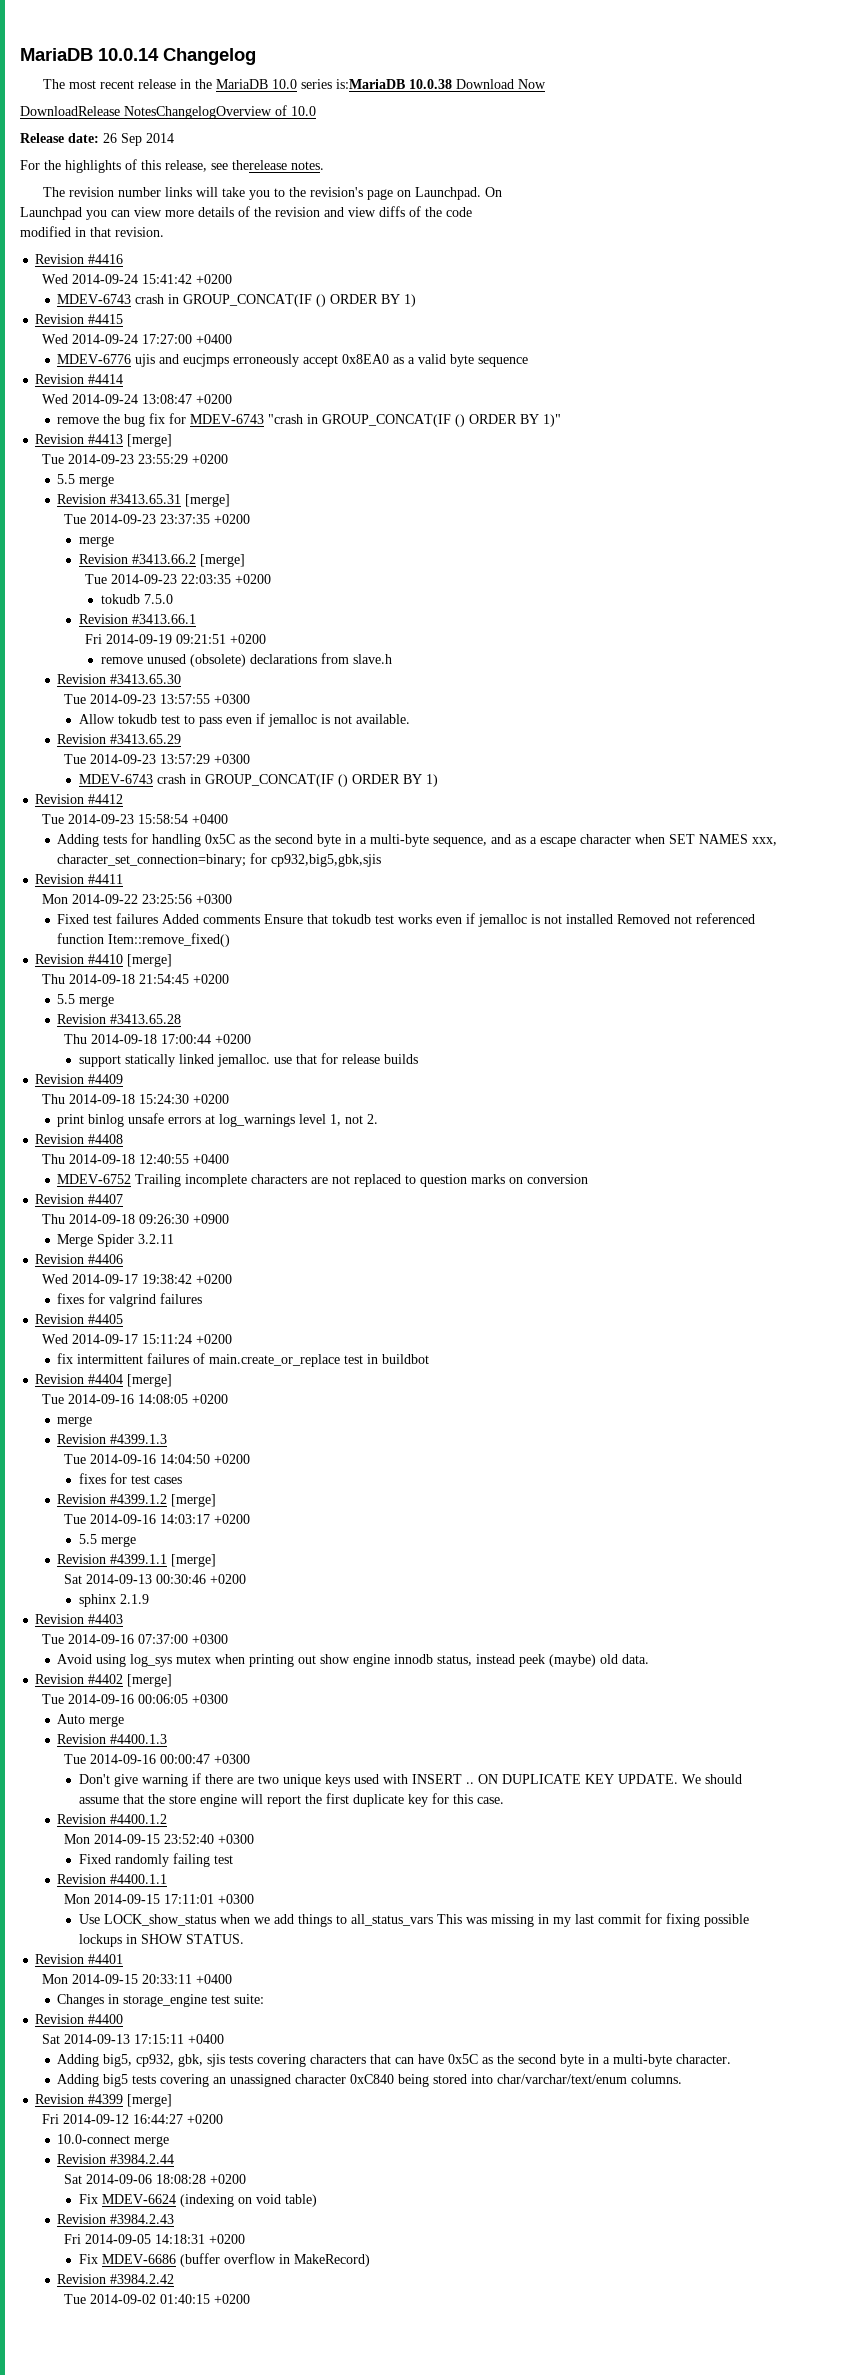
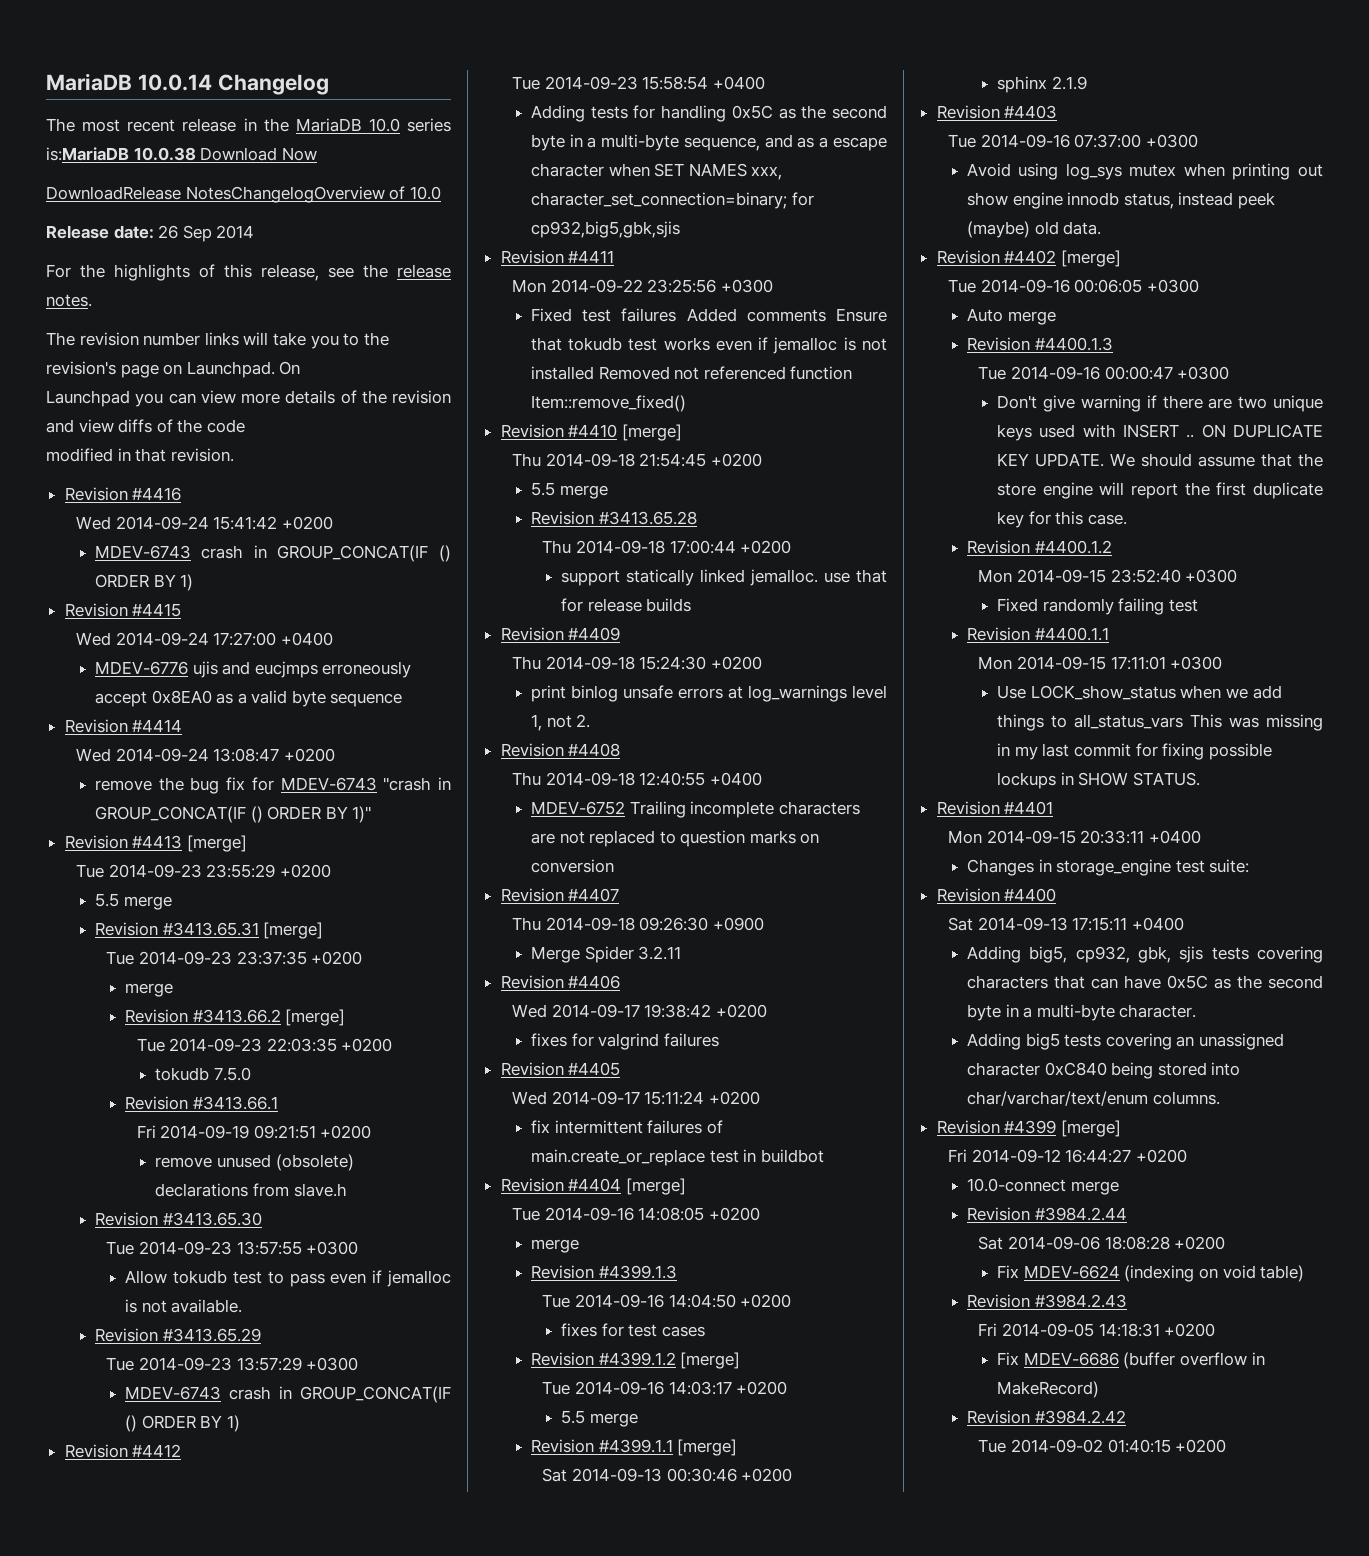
- For the highlights of this release, see therelease notes.
+ For the highlights of this release, see the release notes.

